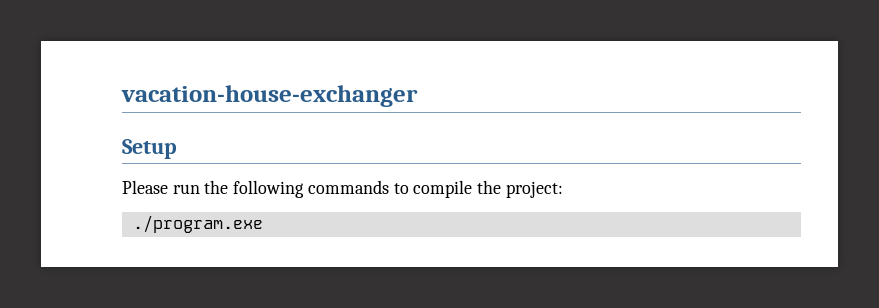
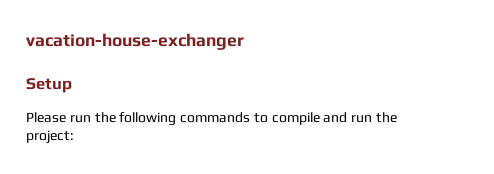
- Please run the following commands to compile the project:
+ Please run the following commands to compile and run the project:
- ./program.exe

